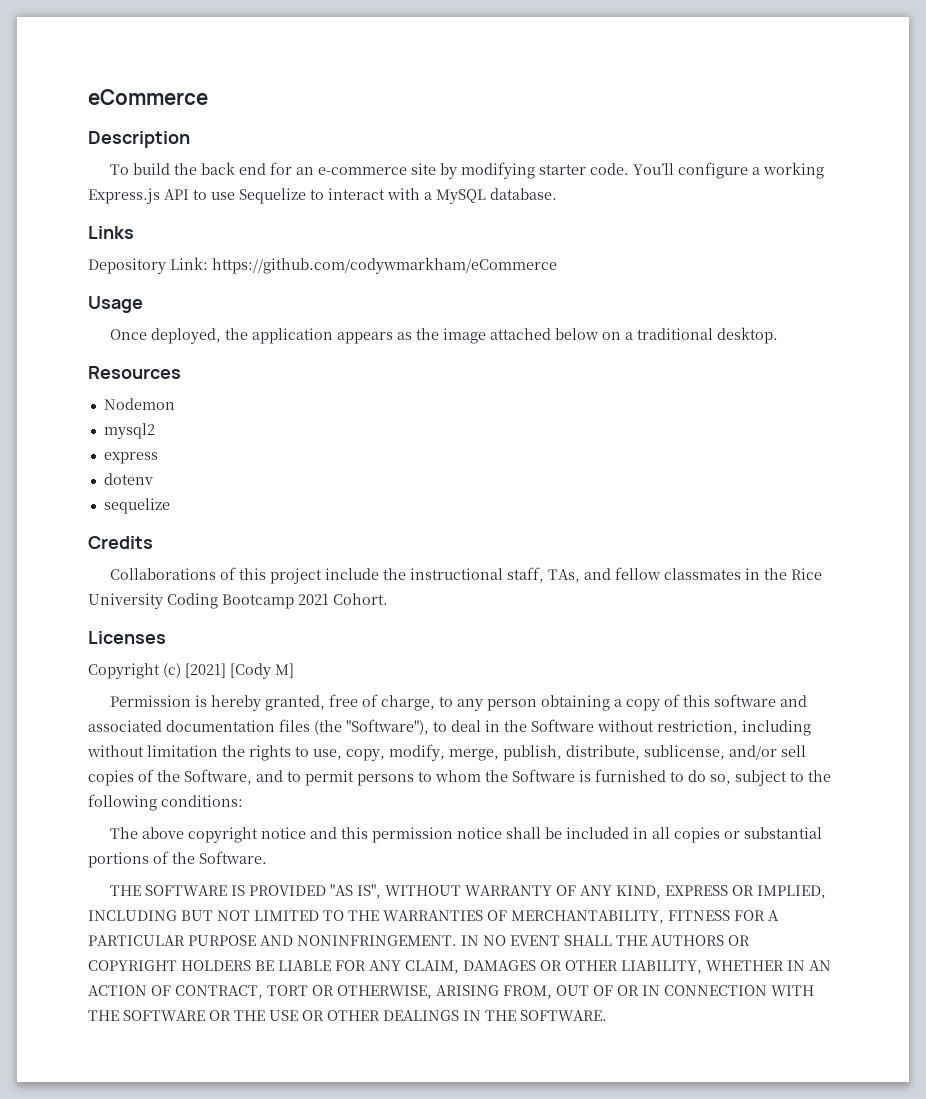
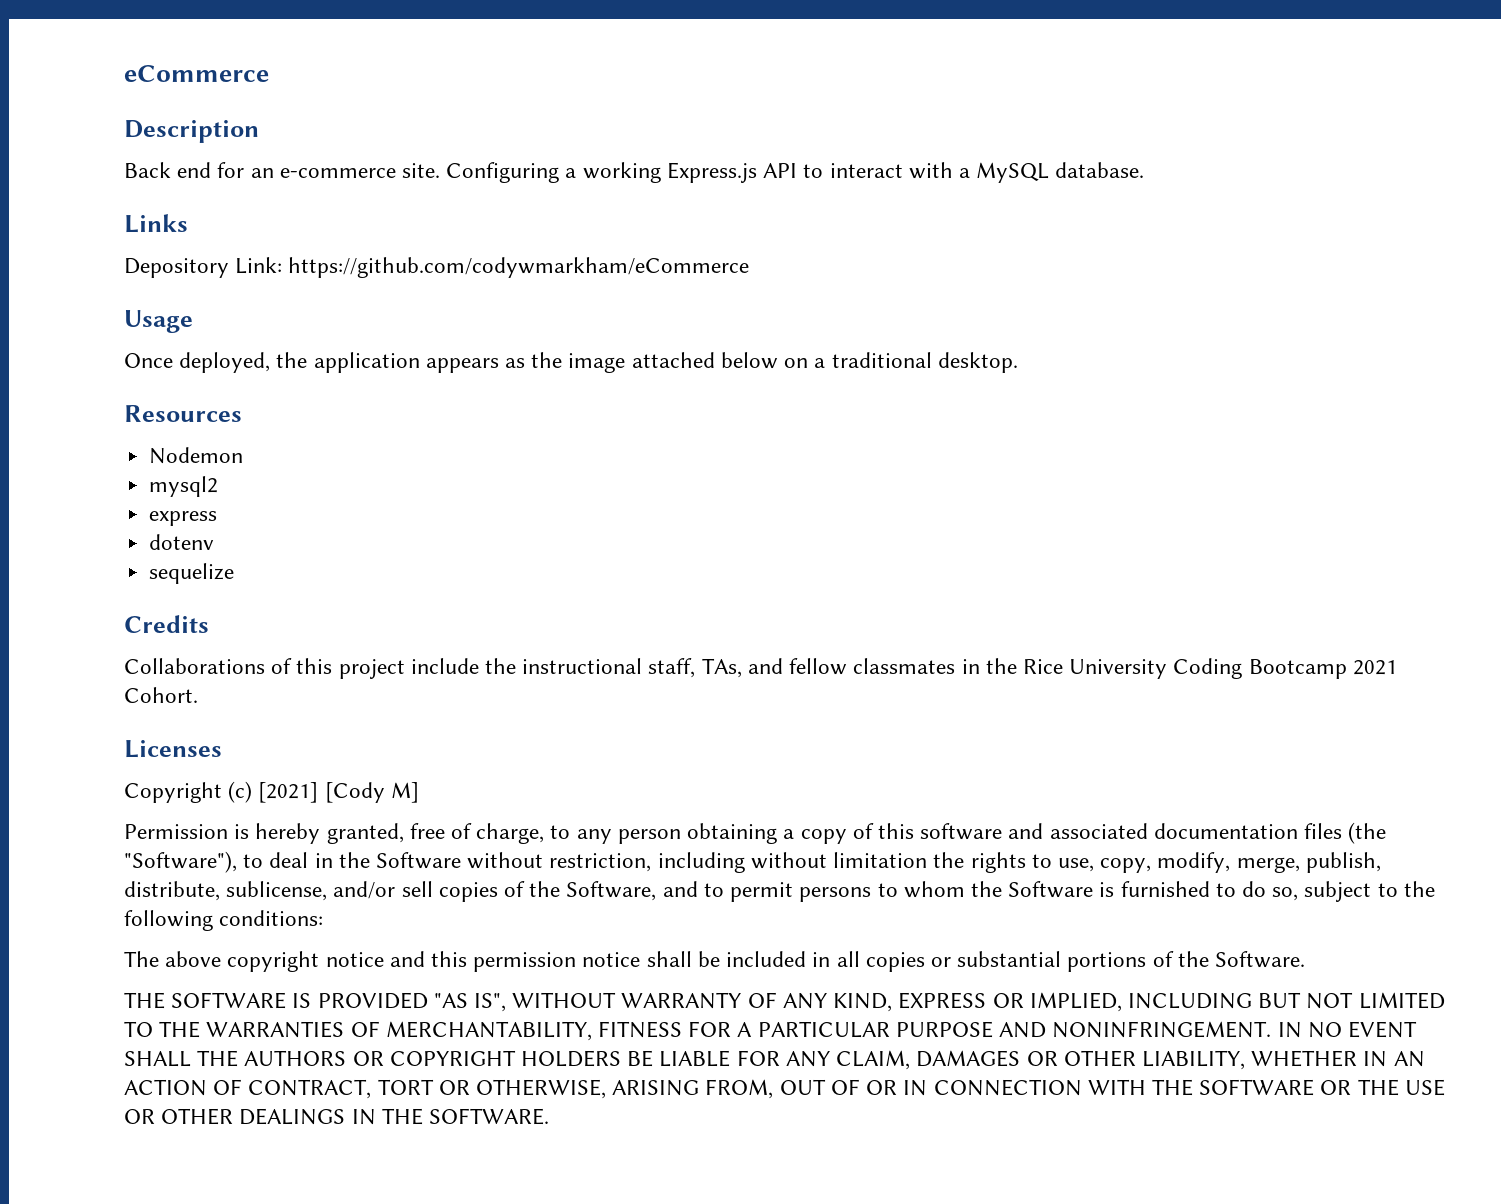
- To build the back end for an e-commerce site by modifying starter code. You’ll configure a working Express.js API to use Sequelize to interact with a MySQL database.
+ Back end for an e-commerce site. Configuring a working Express.js API to interact with a MySQL database.

